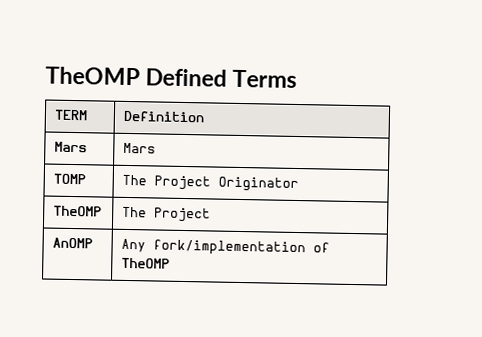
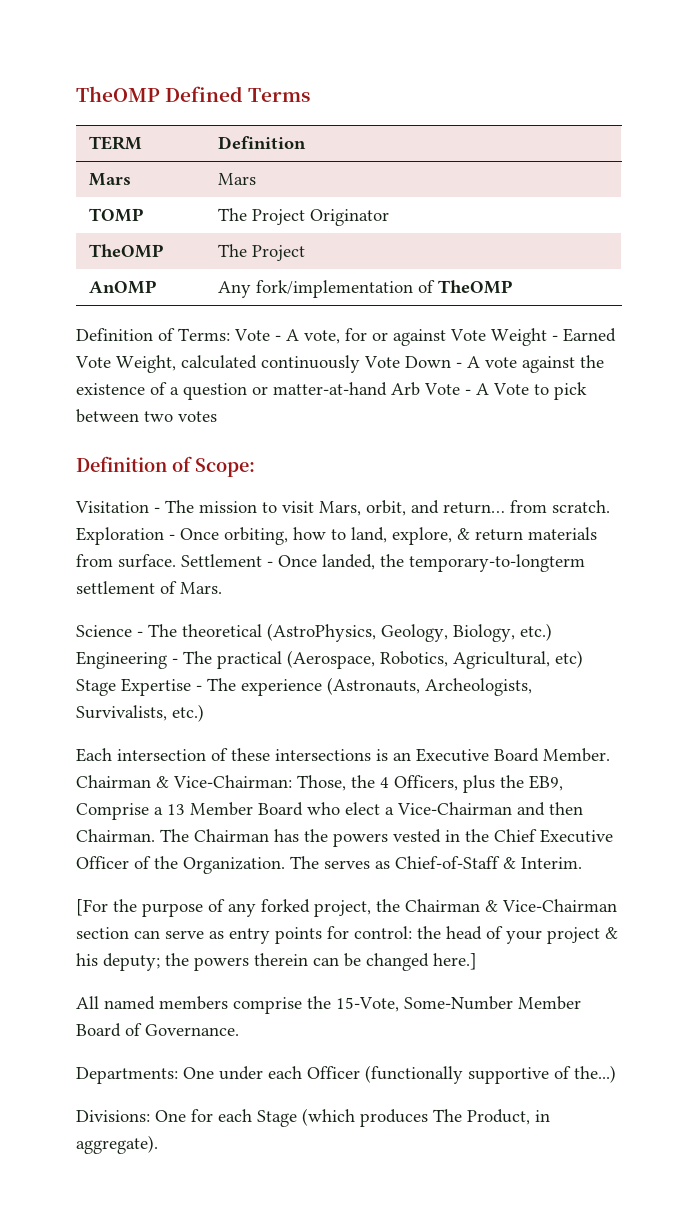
+ Definition of Terms: Vote - A vote, for or against Vote Weight - Earned Vote Weight, calculated continuously Vote Down - A vote against the existence of a question or matter-at-hand Arb Vote - A Vote to pick between two votes
+ Definition of Scope:
+ Visitation - The mission to visit Mars, orbit, and return… from scratch. Exploration - Once orbiting, how to land, explore, & return materials from surface. Settlement - Once landed, the temporary-to-longterm settlement of Mars.
+ Science - The theoretical (AstroPhysics, Geology, Biology, etc.) Engineering - The practical (Aerospace, Robotics, Agricultural, etc) Stage Expertise - The experience (Astronauts, Archeologists, Survivalists, etc.)
+ Each intersection of these intersections is an Executive Board Member. Chairman & Vice-Chairman: Those, the 4 Officers, plus the EB9, Comprise a 13 Member Board who elect a Vice-Chairman and then Chairman. The Chairman has the powers vested in the Chief Executive Officer of the Organization. The serves as Chief-of-Staff & Interim.
+ [For the purpose of any forked project, the Chairman & Vice-Chairman section can serve as entry points for control: the head of your project & his deputy; the powers therein can be changed here.]
+ All named members comprise the 15-Vote, Some-Number Member Board of Governance.
+ Departments: One under each Officer (functionally supportive of the...)
+ Divisions: One for each Stage (which produces The Product, in aggregate).

